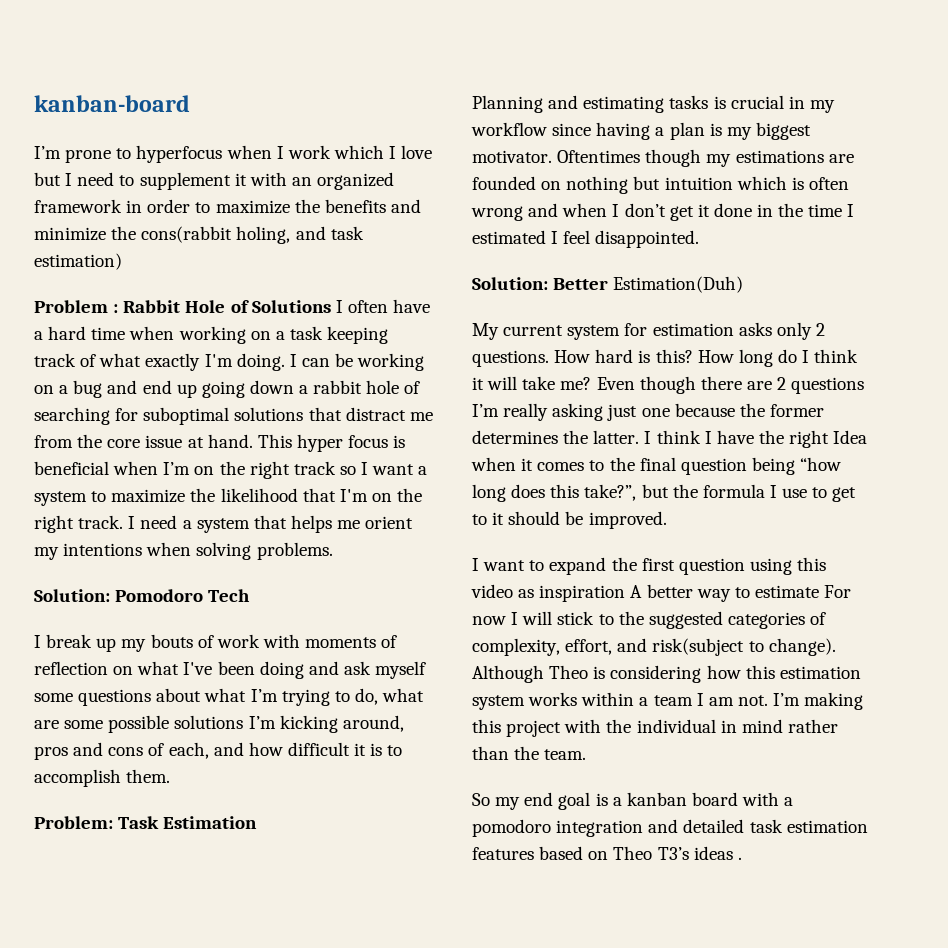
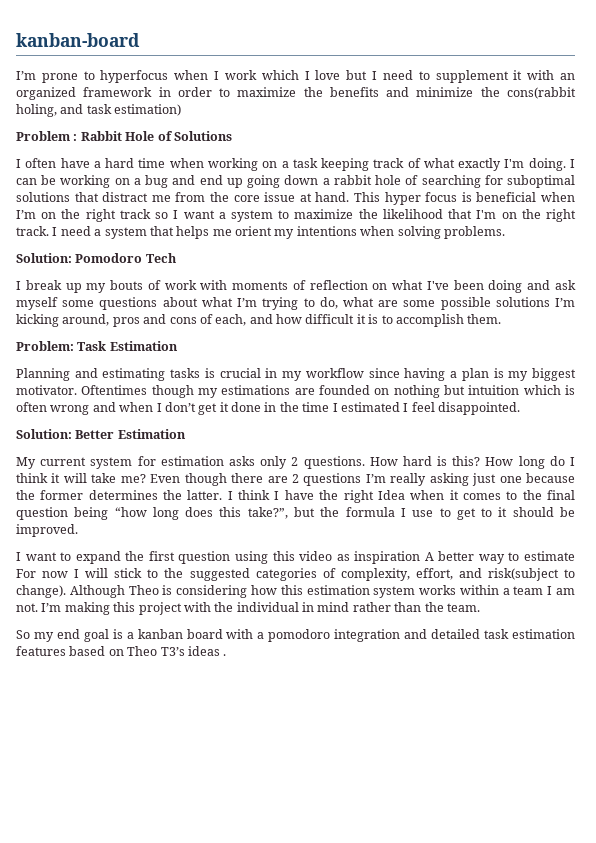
- Problem : Rabbit Hole of Solutions I often have a hard time when working on a task keeping track of what exactly I'm doing.
+ Problem : Rabbit Hole of Solutions
+ I often have a hard time when working on a task keeping track of what exactly I'm doing.
- Solution: Better Estimation(Duh)
+ Solution: Better Estimation

